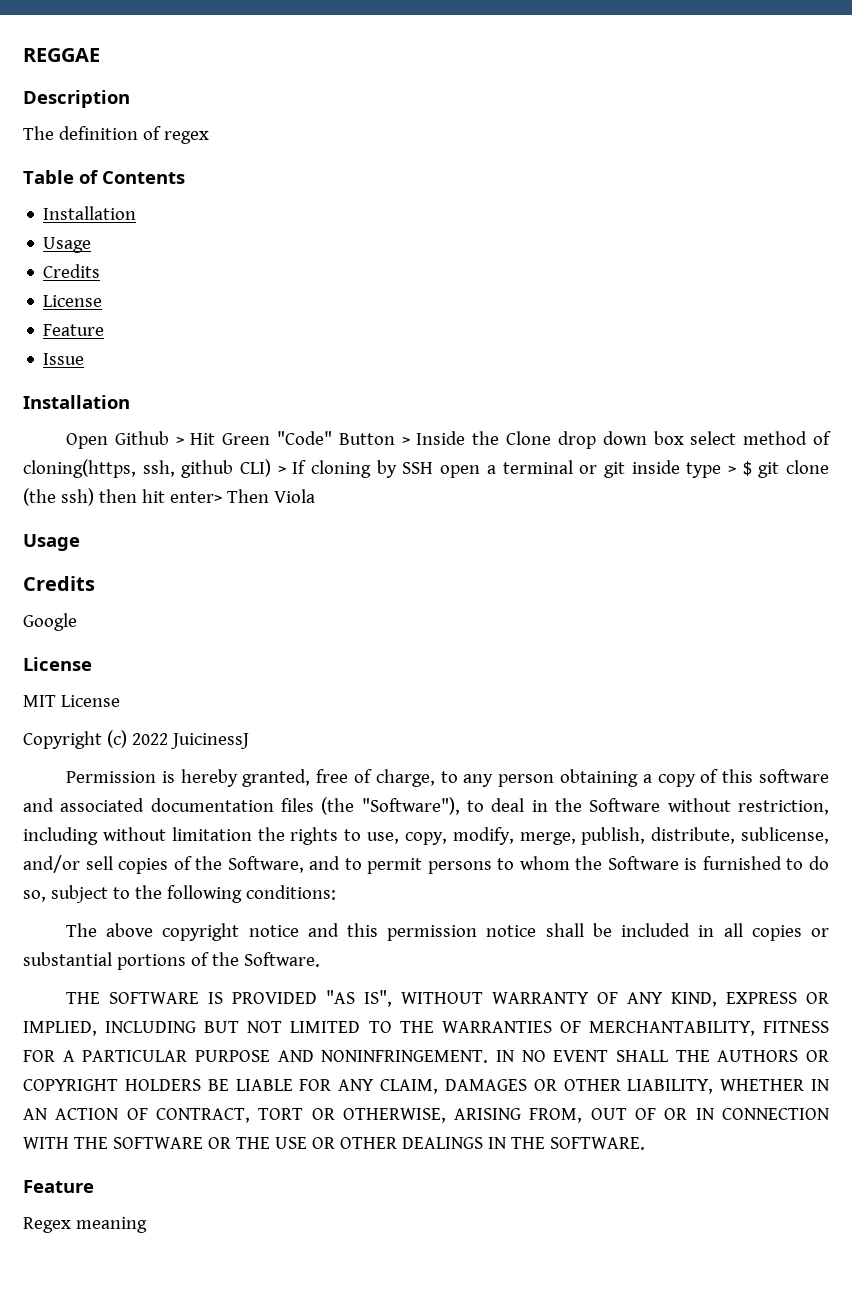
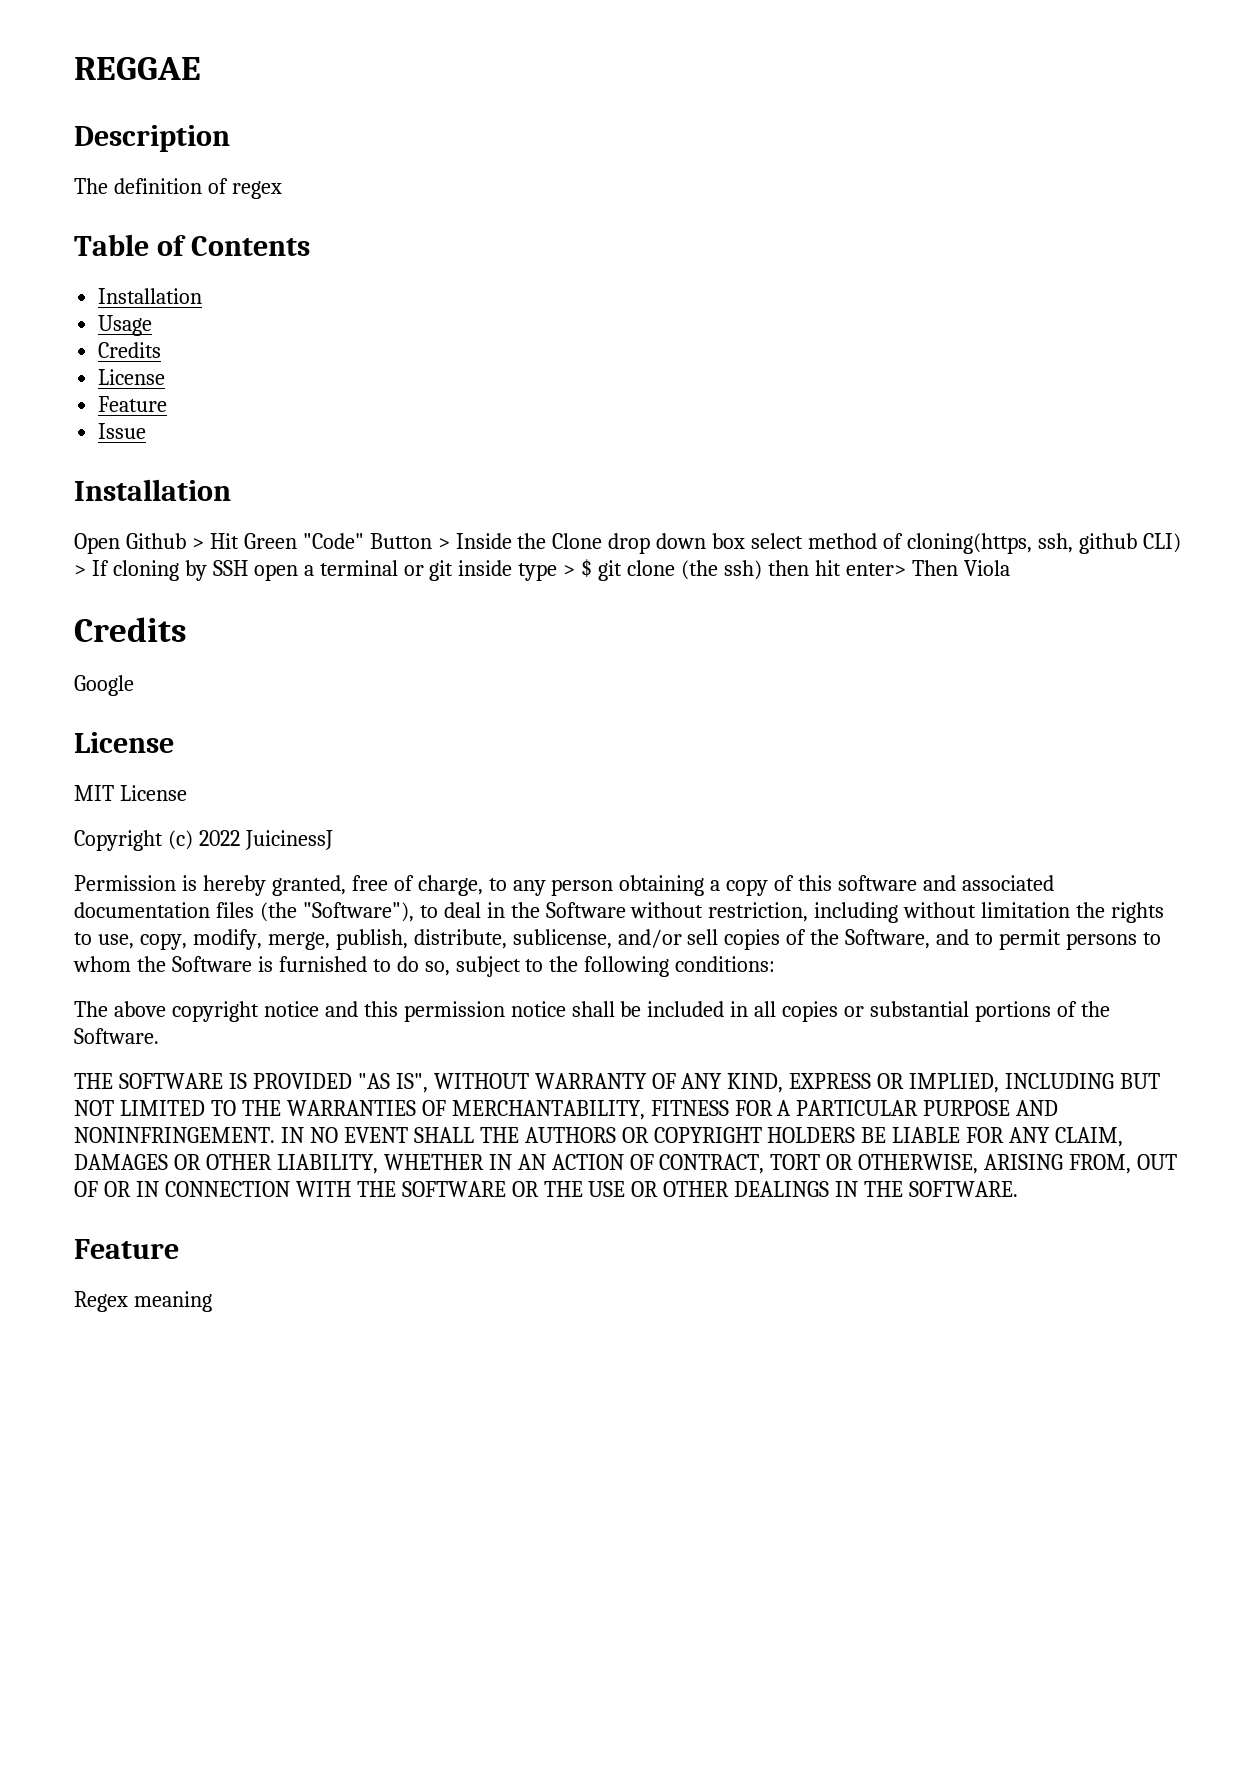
  Open Github > Hit Green "Code" Button > Inside the Clone drop down box select method of cloning(https, ssh, github CLI) > If cloning by SSH open a terminal or git inside type > $ git clone (the ssh) then hit enter> Then Viola
- Usage

